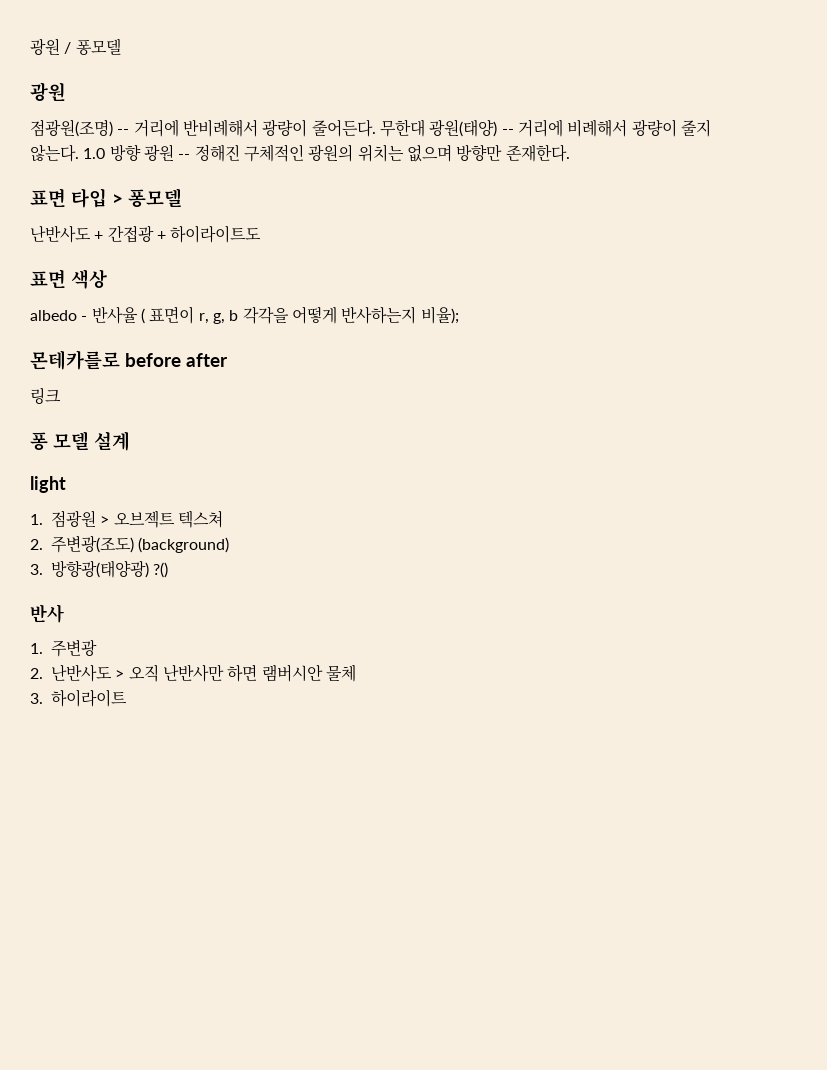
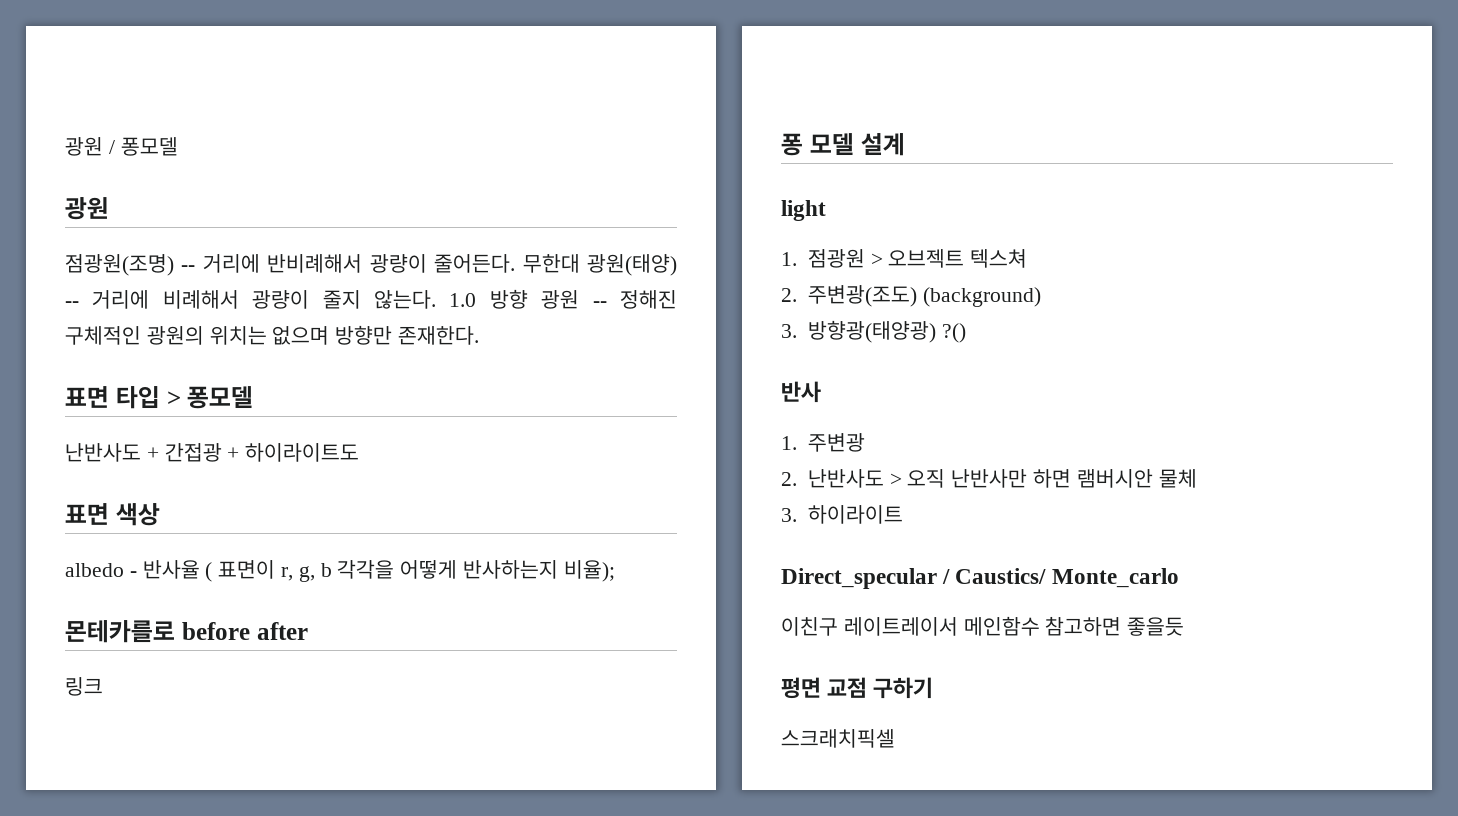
+ Direct_specular / Caustics/ Monte_carlo
+ 이친구 레이트레이서 메인함수 참고하면 좋을듯
+ 평면 교점 구하기
+ 스크래치픽셀

